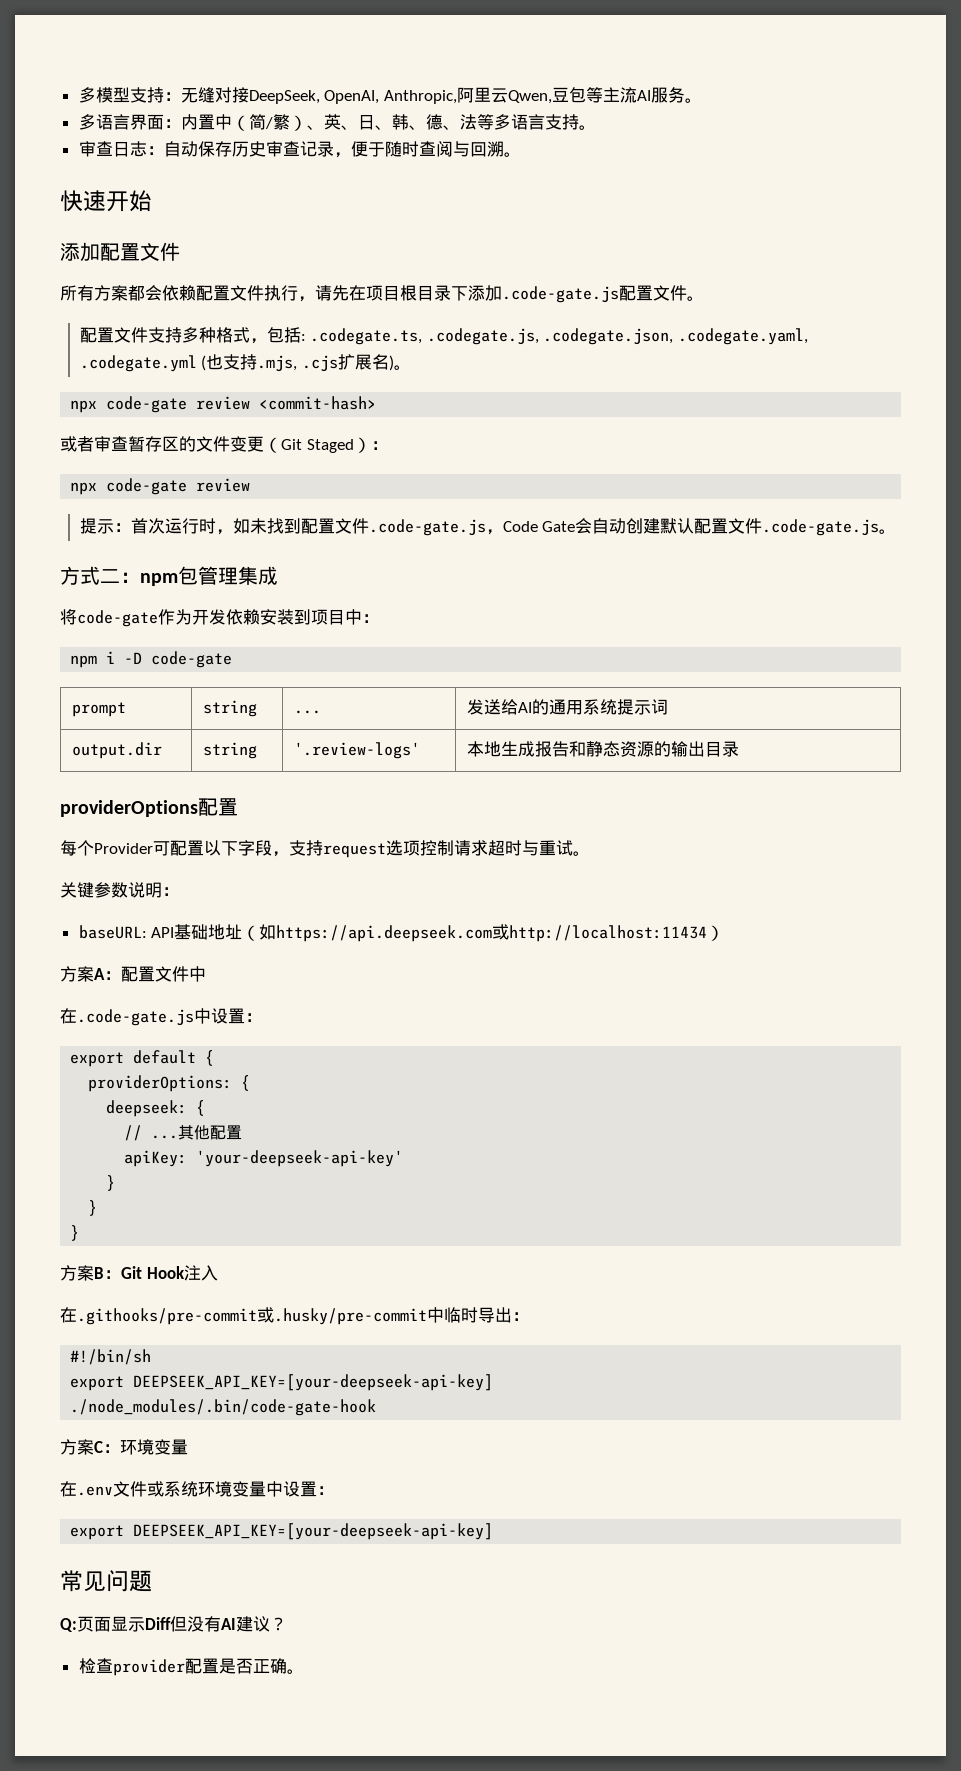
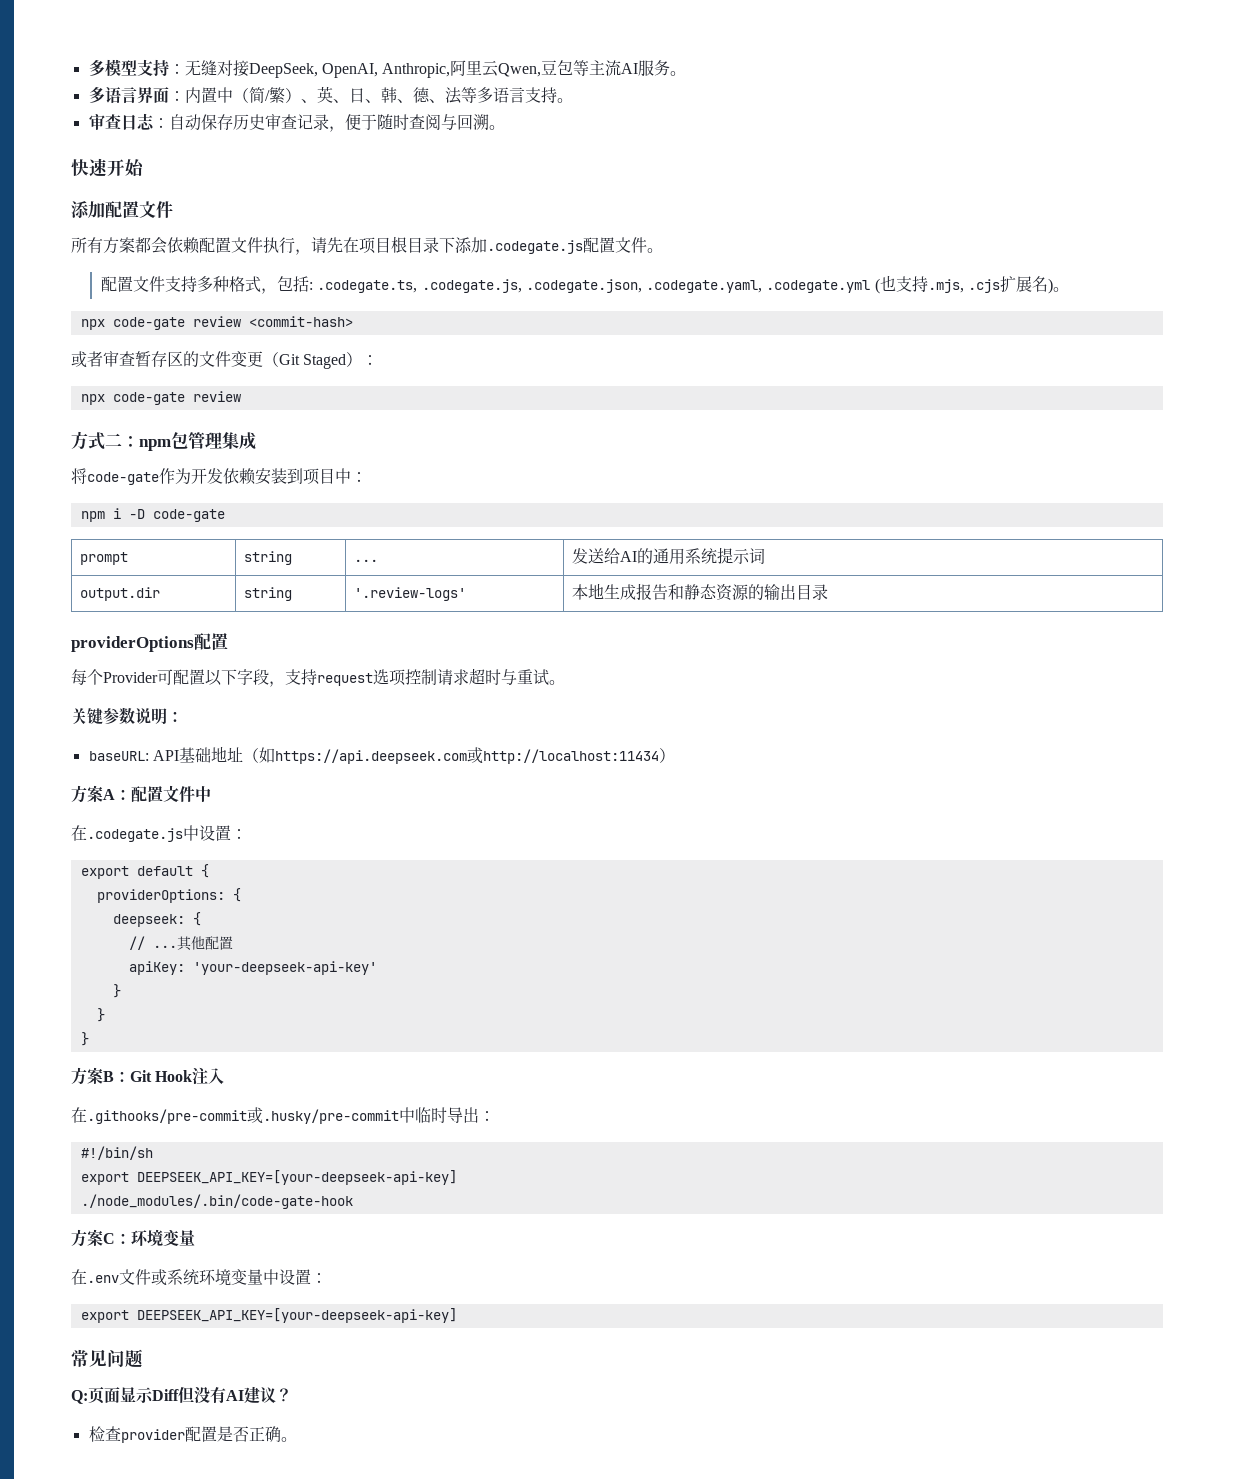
- 所有方案都会依赖配置文件执行，请先在项目根目录下添加.code-gate.js配置文件。
+ 所有方案都会依赖配置文件执行，请先在项目根目录下添加.codegate.js配置文件。
- 提示：首次运行时，如未找到配置文件.code-gate.js，Code Gate会自动创建默认配置文件.code-gate.js。
- 在.code-gate.js中设置：
+ 在.codegate.js中设置：

